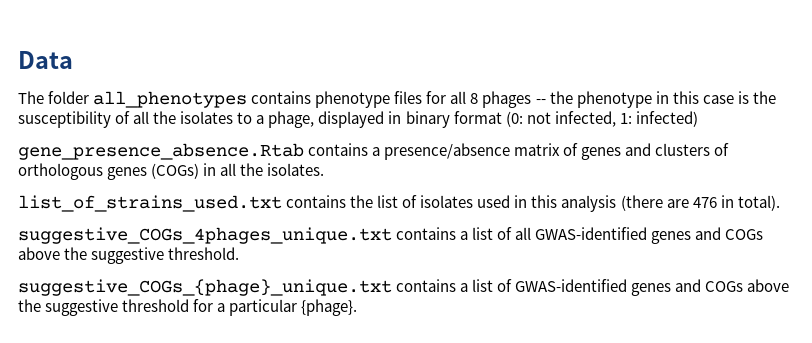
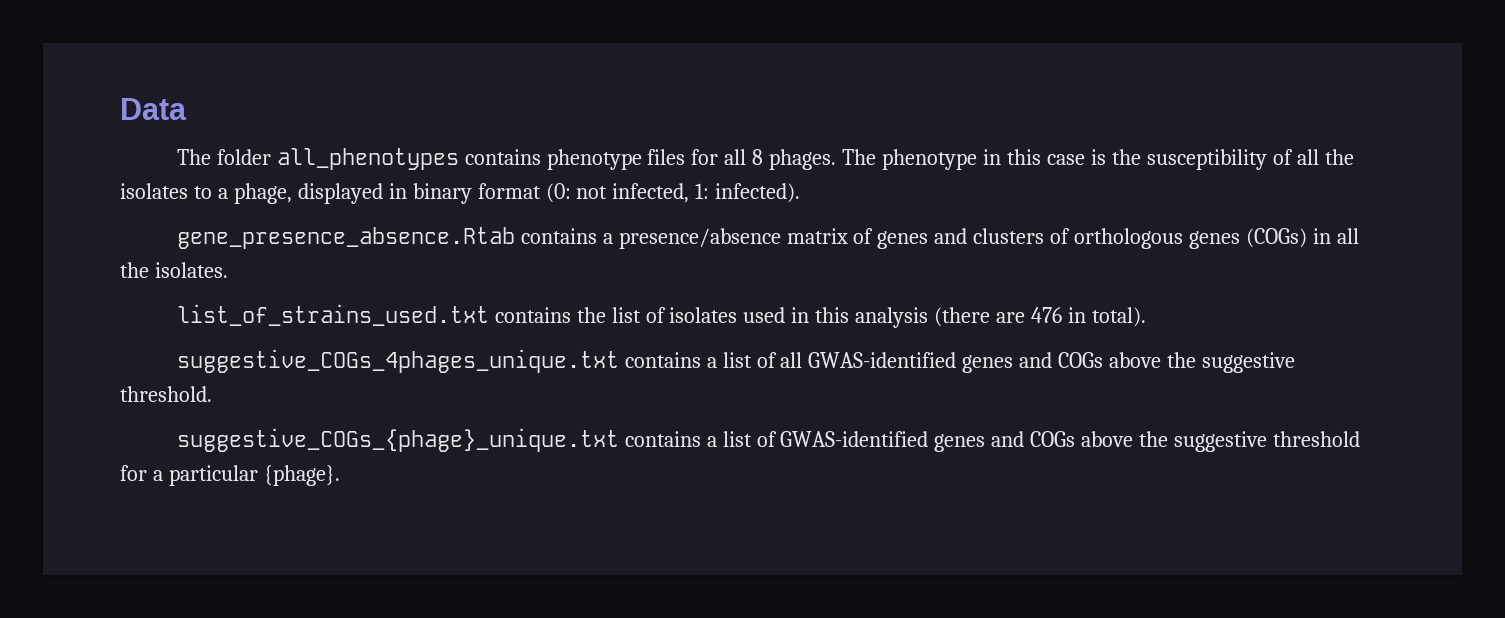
- The folder all_phenotypes contains phenotype files for all 8 phages -- the phenotype in this case is the susceptibility of all the isolates to a phage, displayed in binary format (0: not infected, 1: infected)
+ The folder all_phenotypes contains phenotype files for all 8 phages. The phenotype in this case is the susceptibility of all the isolates to a phage, displayed in binary format (0: not infected, 1: infected).

